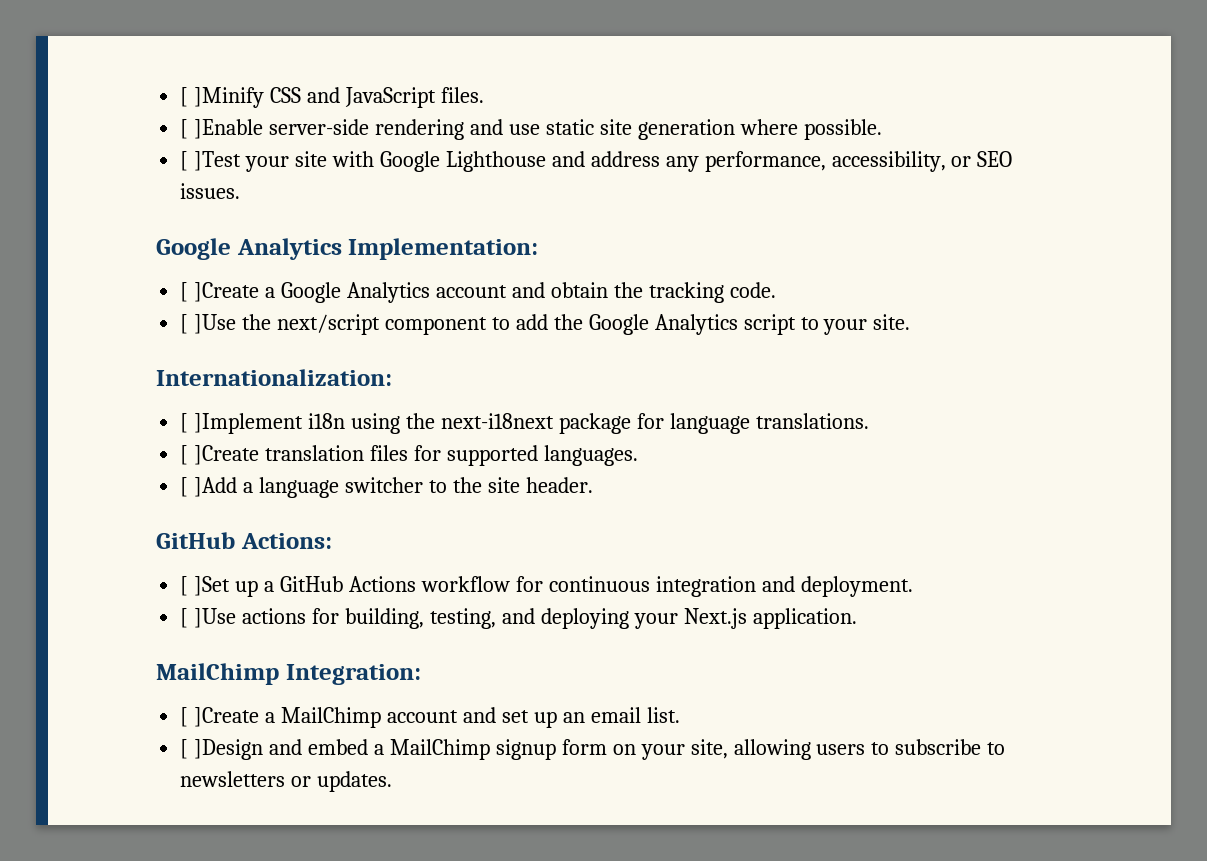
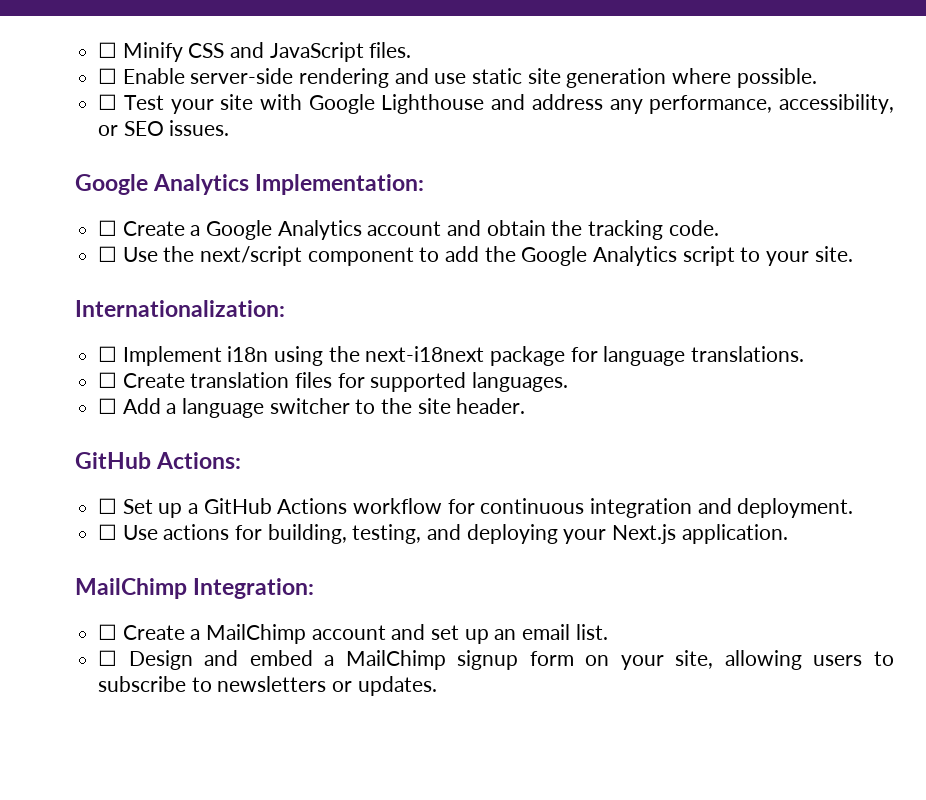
- [ ]Minify CSS and JavaScript files.
+ ☐ Minify CSS and JavaScript files.
- [ ]Enable server-side rendering and use static site generation where possible.
+ ☐ Enable server-side rendering and use static site generation where possible.
- [ ]Test your site with Google Lighthouse and address any performance, accessibility, or SEO issues.
+ ☐ Test your site with Google Lighthouse and address any performance, accessibility, or SEO issues.
- [ ]Create a Google Analytics account and obtain the tracking code.
+ ☐ Create a Google Analytics account and obtain the tracking code.
- [ ]Use the next/script component to add the Google Analytics script to your site.
+ ☐ Use the next/script component to add the Google Analytics script to your site.
- [ ]Implement i18n using the next-i18next package for language translations.
+ ☐ Implement i18n using the next-i18next package for language translations.
- [ ]Create translation files for supported languages.
+ ☐ Create translation files for supported languages.
- [ ]Add a language switcher to the site header.
+ ☐ Add a language switcher to the site header.
- [ ]Set up a GitHub Actions workflow for continuous integration and deployment.
+ ☐ Set up a GitHub Actions workflow for continuous integration and deployment.
- [ ]Use actions for building, testing, and deploying your Next.js application.
+ ☐ Use actions for building, testing, and deploying your Next.js application.
- [ ]Create a MailChimp account and set up an email list.
+ ☐ Create a MailChimp account and set up an email list.
- [ ]Design and embed a MailChimp signup form on your site, allowing users to subscribe to newsletters or updates.
+ ☐ Design and embed a MailChimp signup form on your site, allowing users to subscribe to newsletters or updates.

